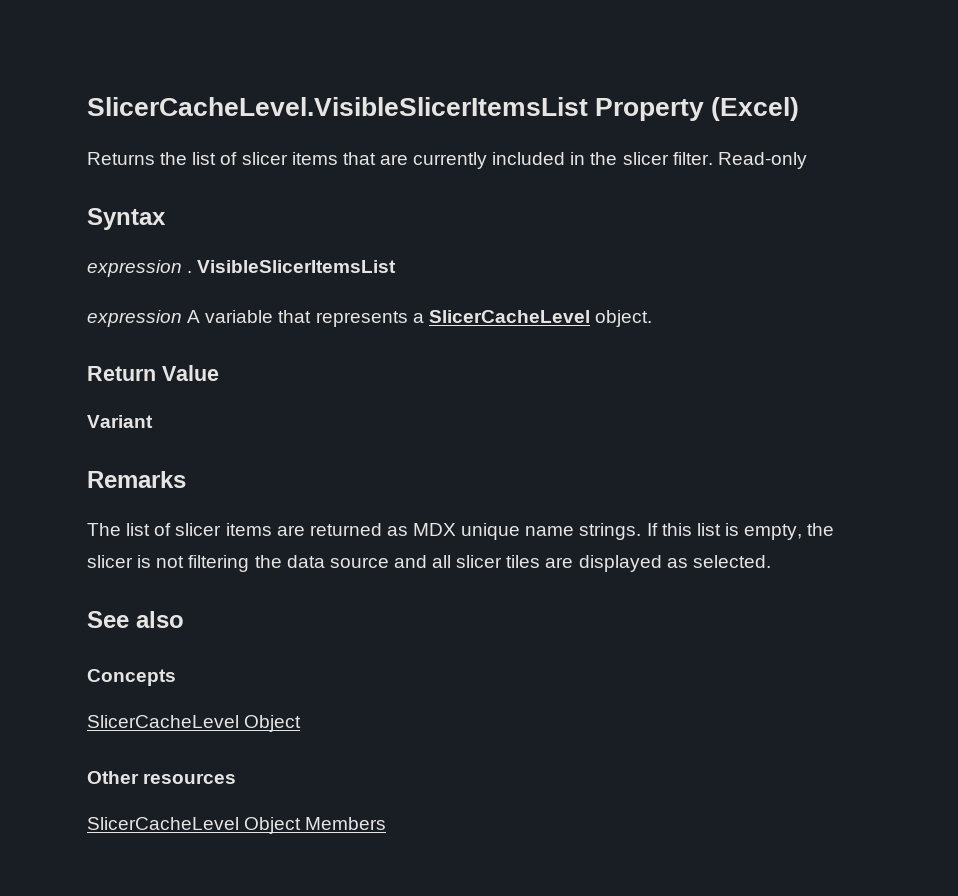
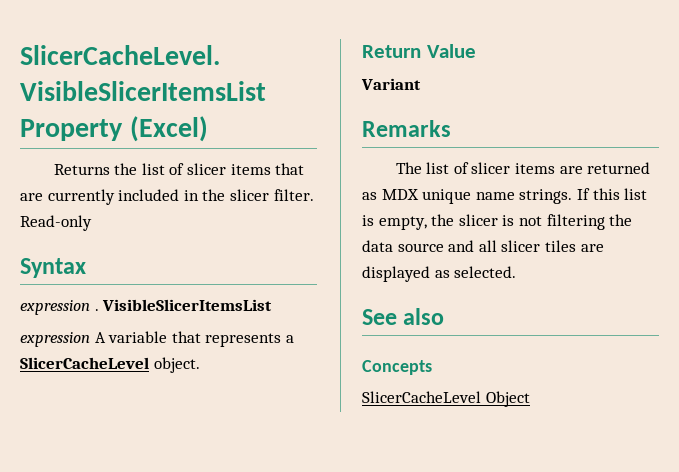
- Other resources
- SlicerCacheLevel Object Members

